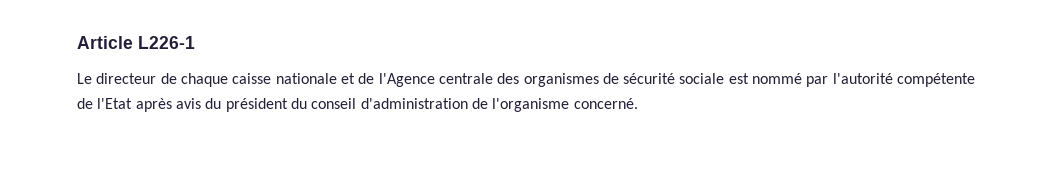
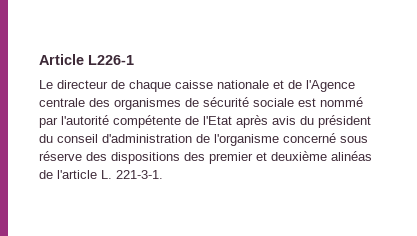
- Le directeur de chaque caisse nationale et de l'Agence centrale des organismes de sécurité sociale est nommé par l'autorité compétente de l'Etat après avis du président du conseil d'administration de l'organisme concerné.
+ Le directeur de chaque caisse nationale et de l'Agence centrale des organismes de sécurité sociale est nommé par l'autorité compétente de l'Etat après avis du président du conseil d'administration de l'organisme concerné sous réserve des dispositions des premier et deuxième alinéas de l'article L. 221-3-1.

